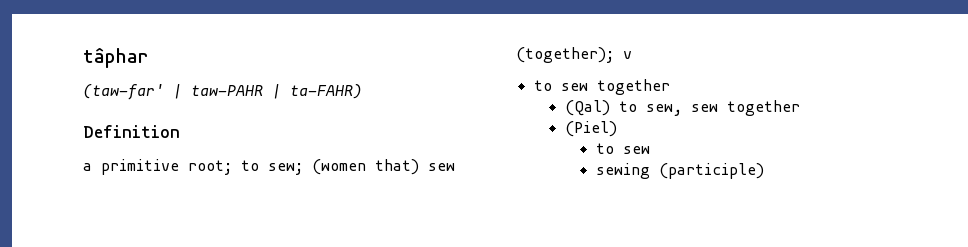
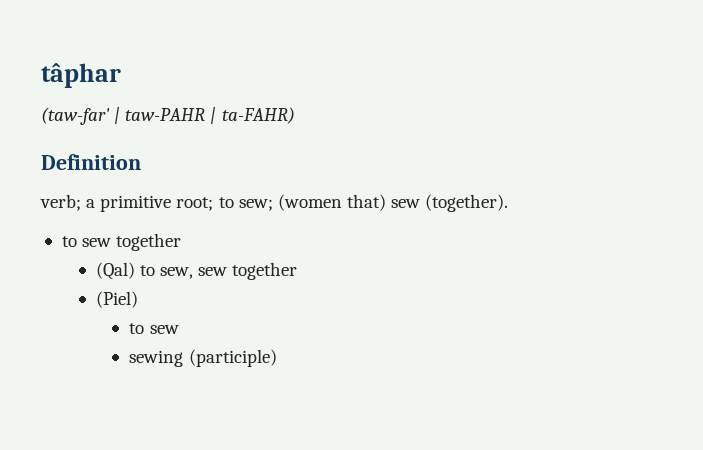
- a primitive root; to sew; (women that) sew (together); v
+ verb; a primitive root; to sew; (women that) sew (together).

